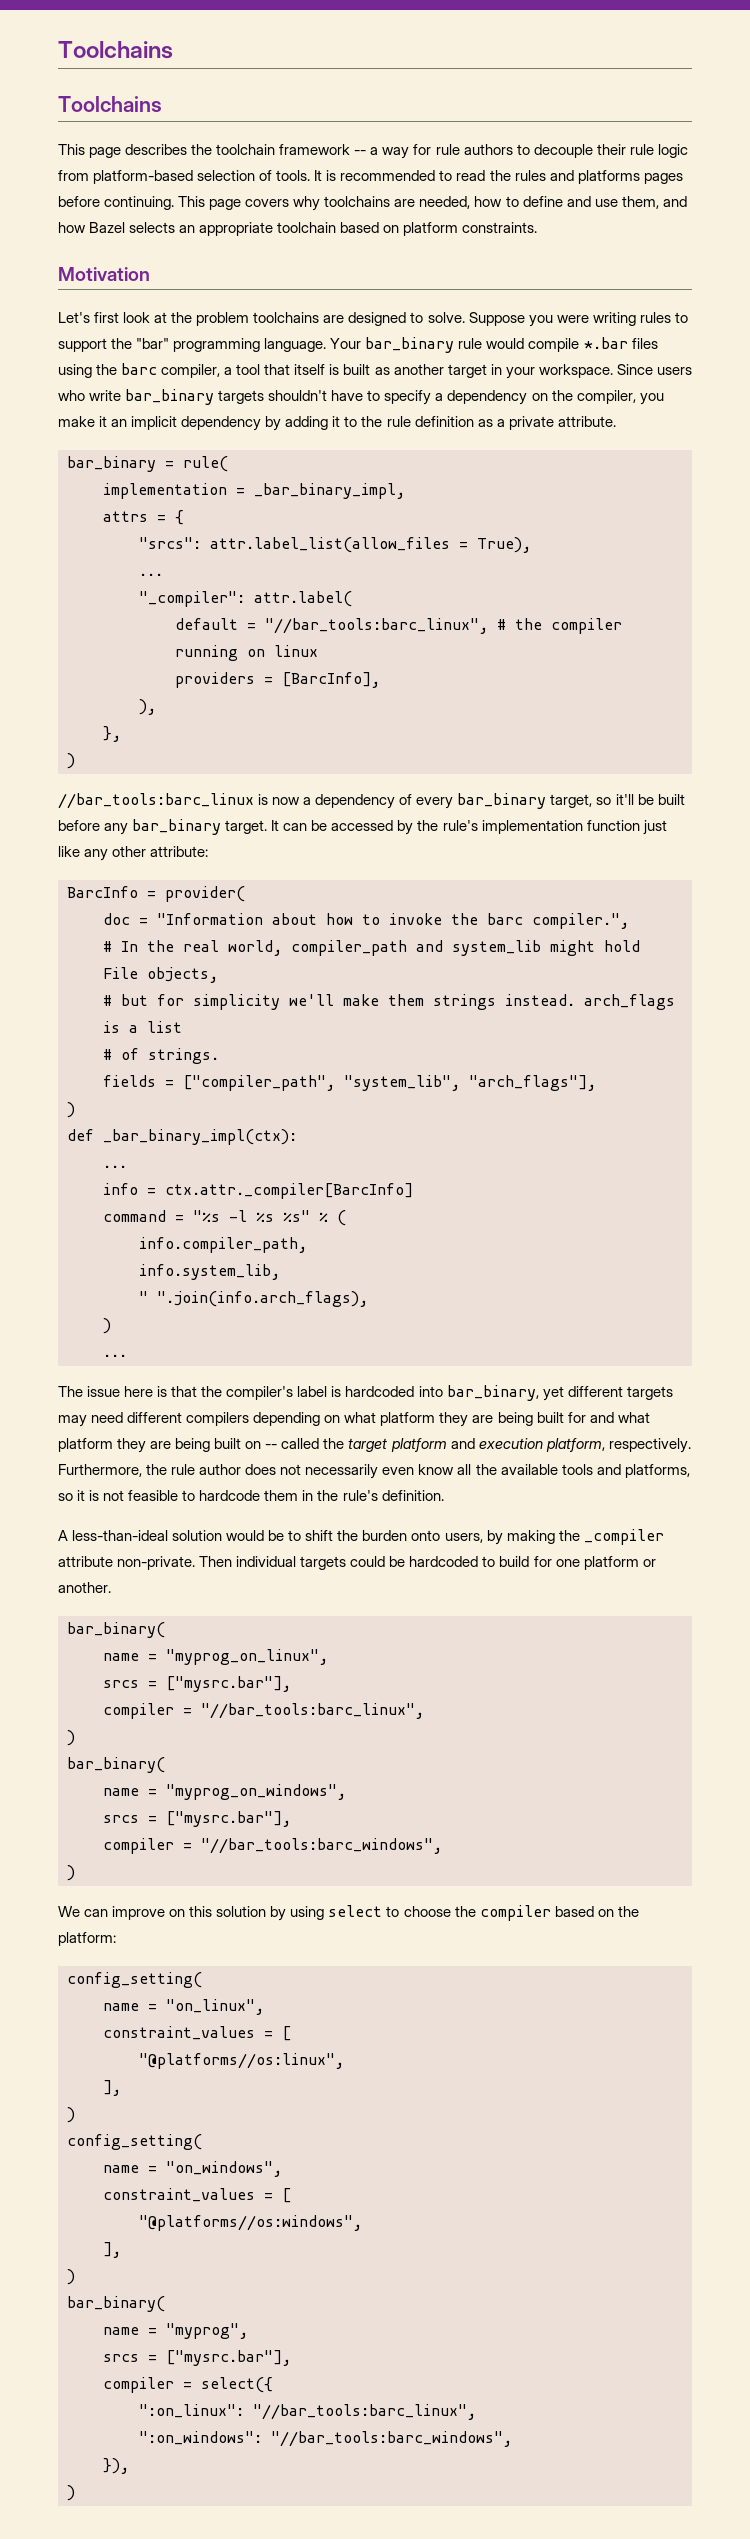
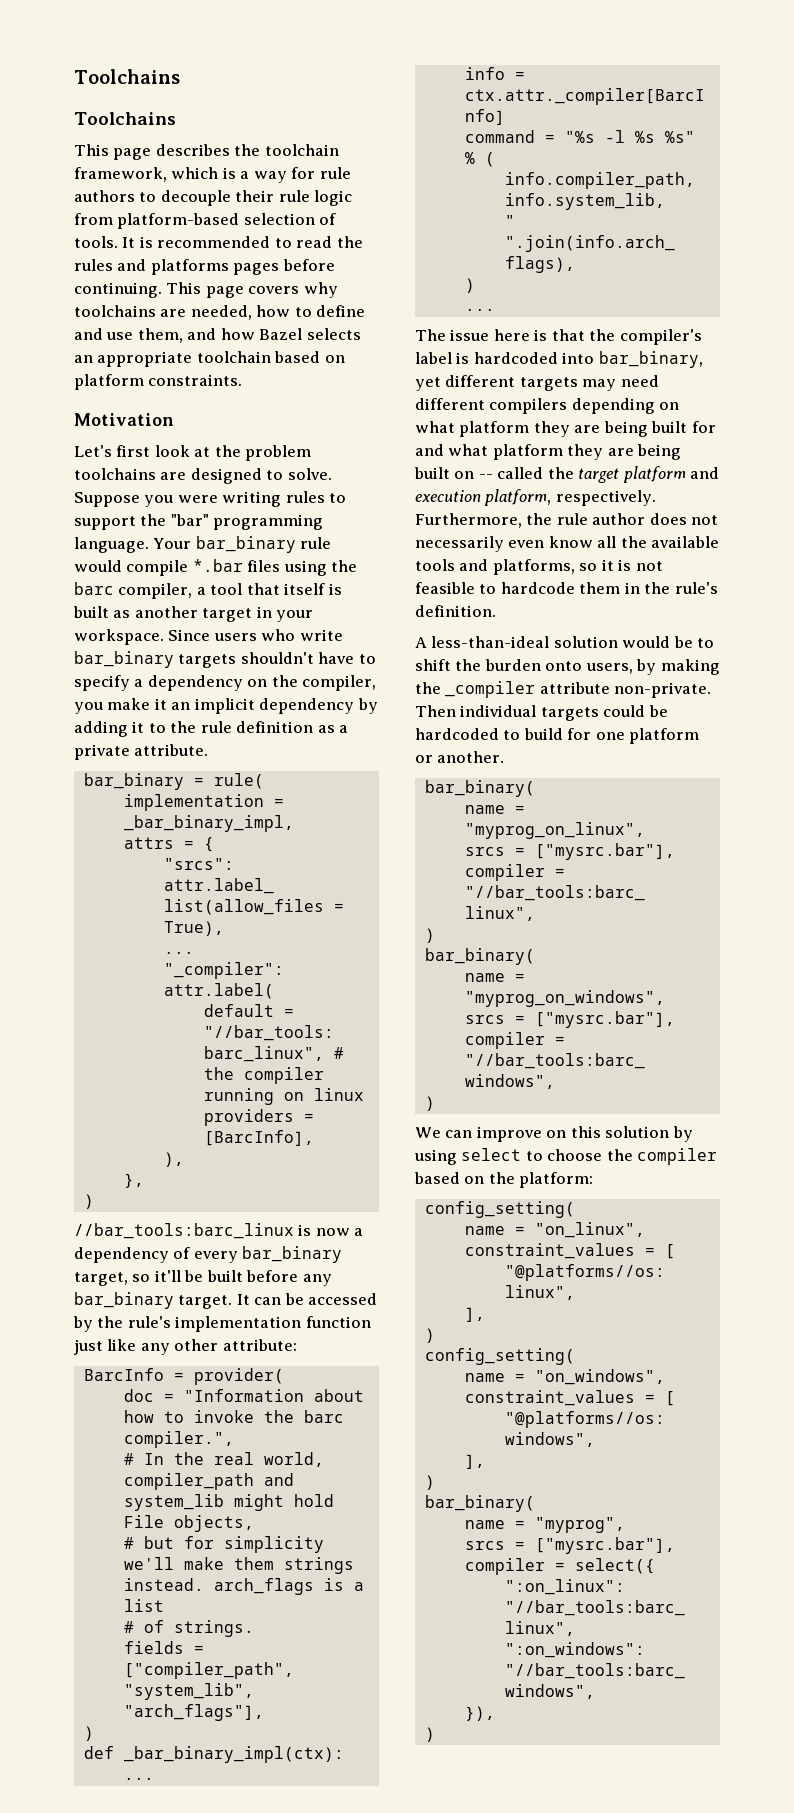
- This page describes the toolchain framework -- a way for rule authors to decouple their rule logic from platform-based selection of tools.
+ This page describes the toolchain framework, which is a way for rule authors to decouple their rule logic from platform-based selection of tools.

